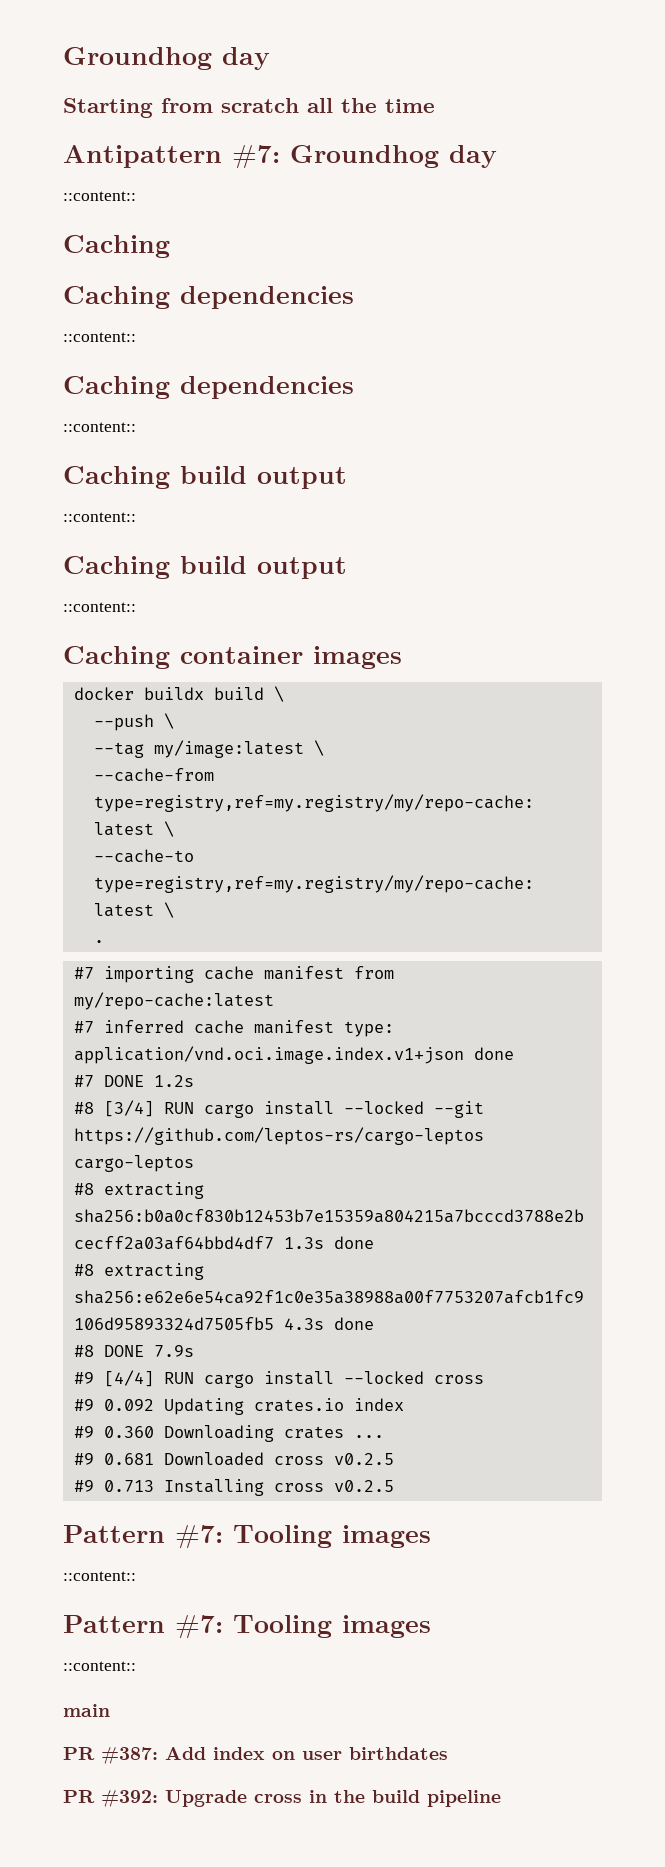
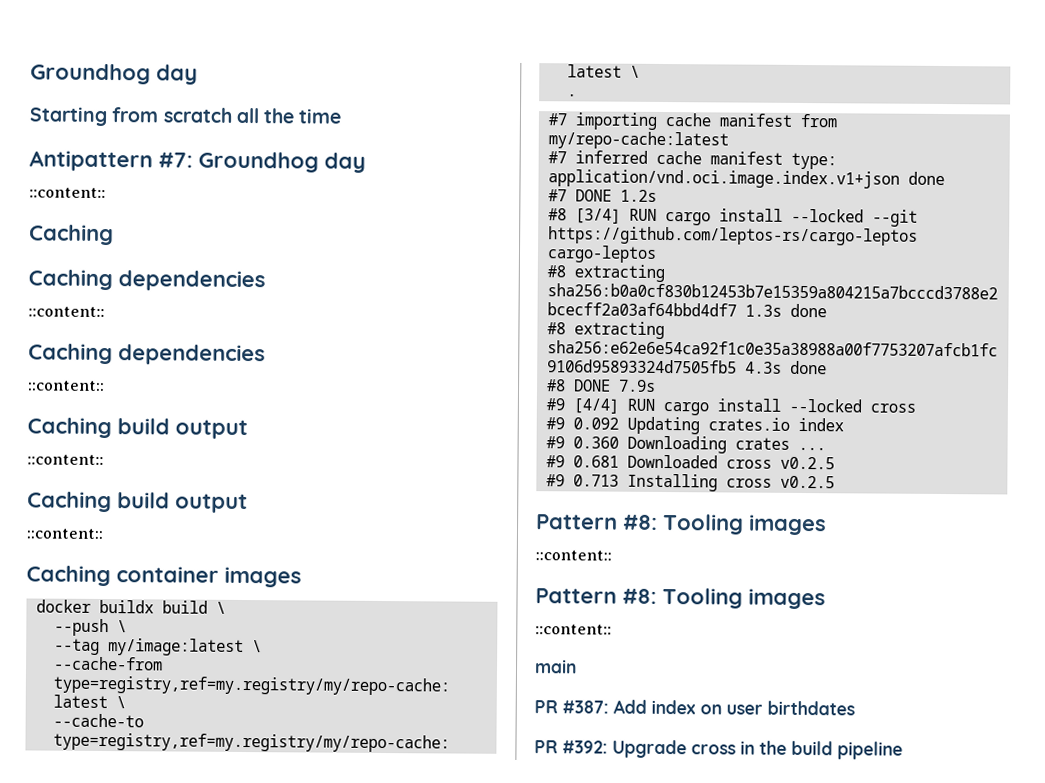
  #9 0.713 Installing cross v0.2.5
- Pattern #7: Tooling images
+ Pattern #8: Tooling images
  ::content::
- Pattern #7: Tooling images
+ Pattern #8: Tooling images

